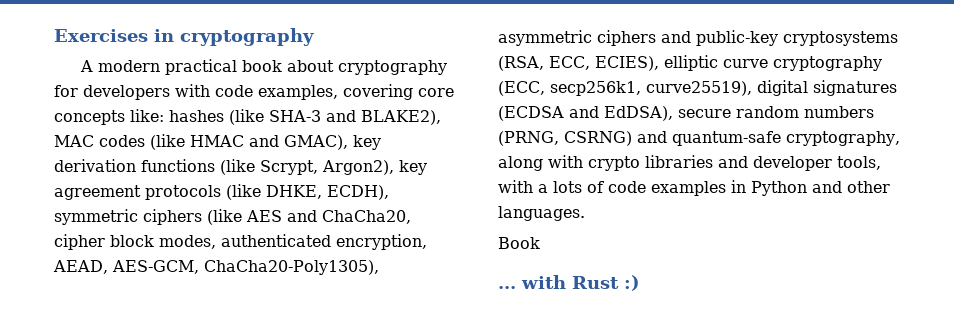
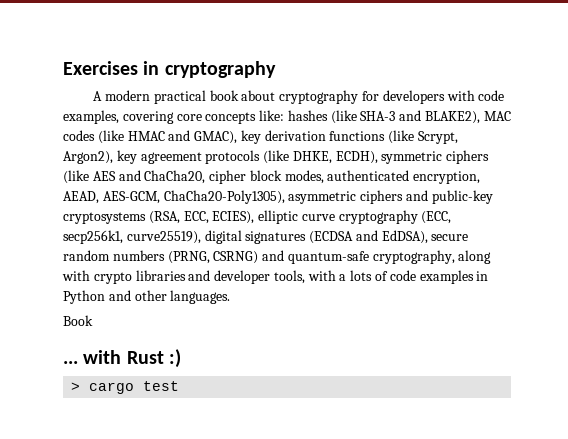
+ > cargo test

